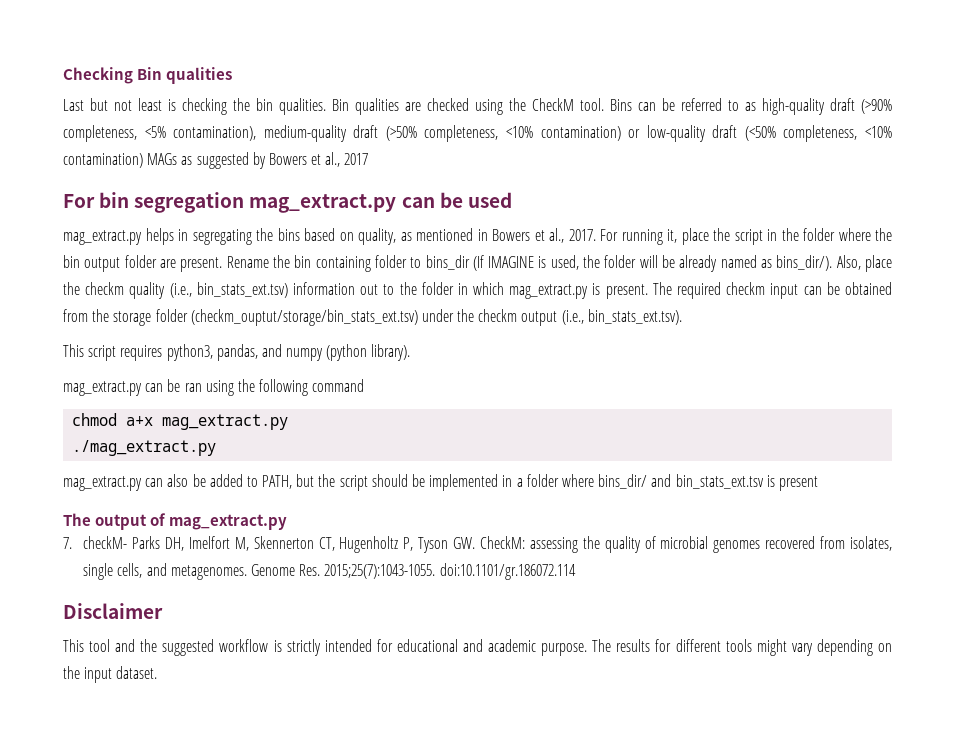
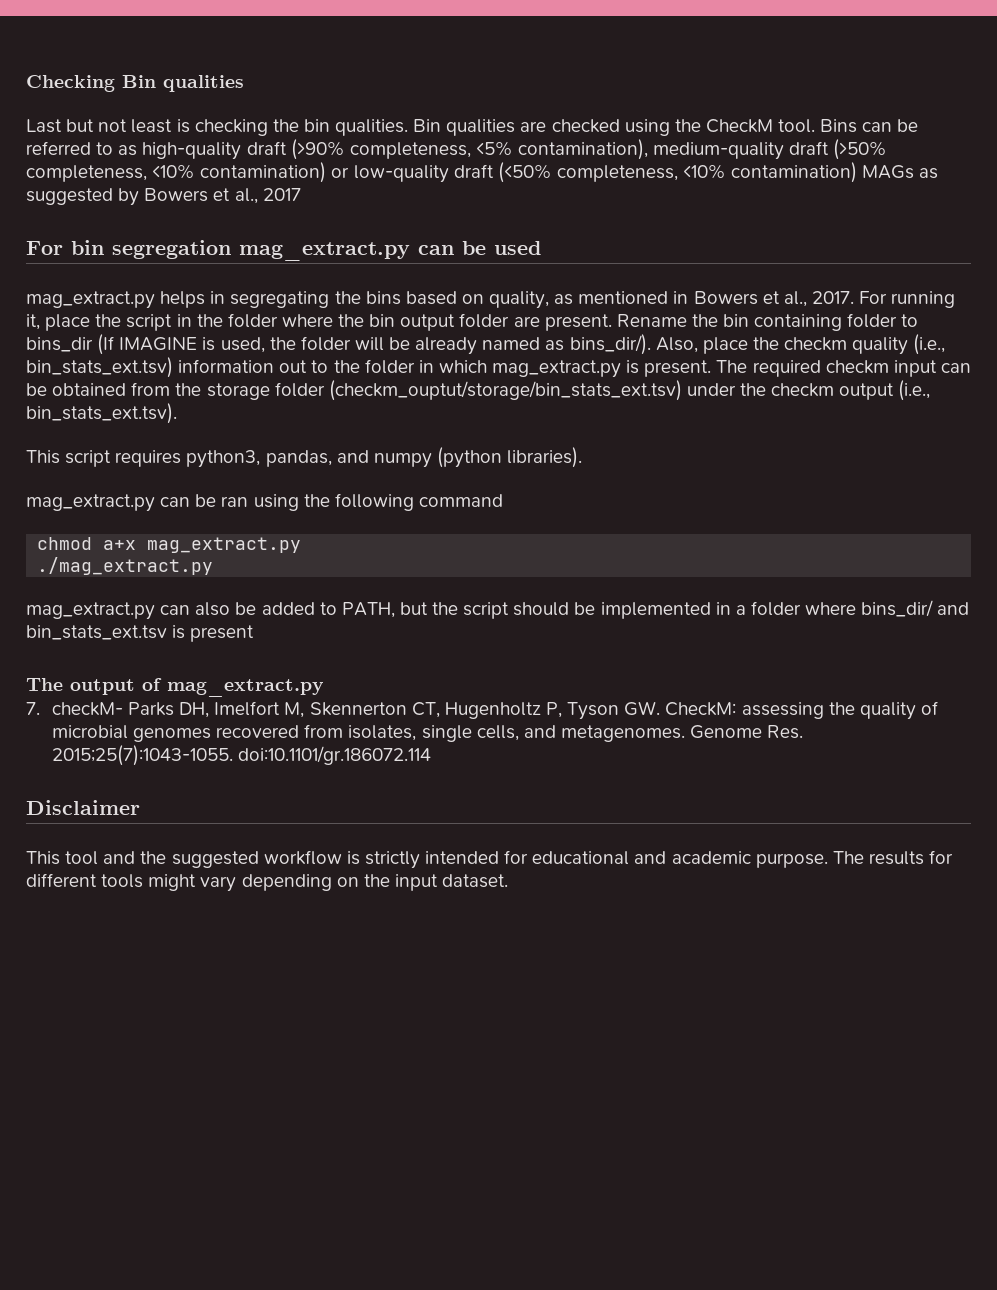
- This script requires python3, pandas, and numpy (python library).
+ This script requires python3, pandas, and numpy (python libraries).

